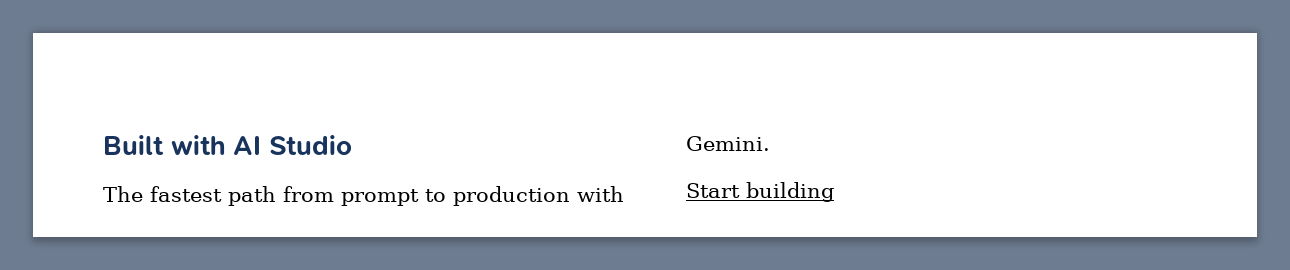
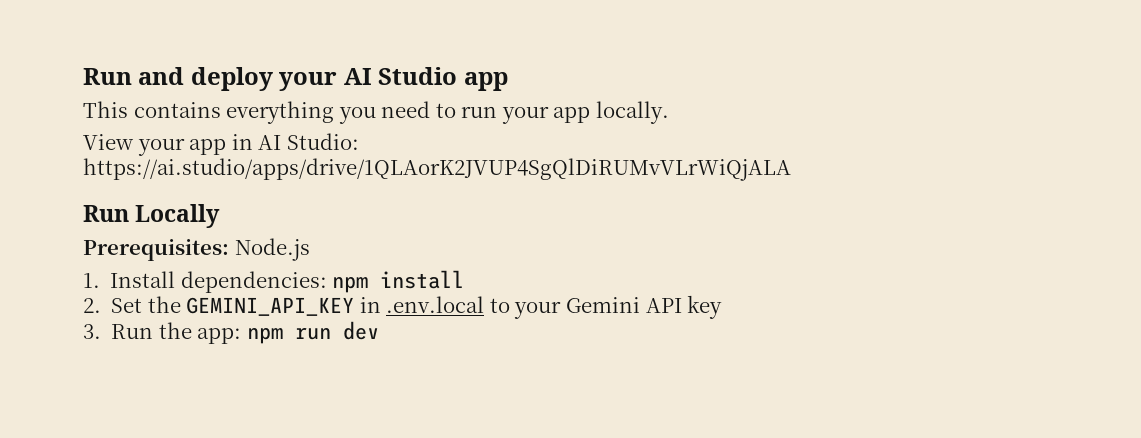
- Built with AI Studio
- The fastest path from prompt to production with Gemini.
- Start building
+ Run and deploy your AI Studio app
+ This contains everything you need to run your app locally.
+ View your app in AI Studio: https://ai.studio/apps/drive/1QLAorK2JVUP4SgQlDiRUMvVLrWiQjALA
+ Run Locally
+ Prerequisites: Node.js
+ 1. Install dependencies: npm install
+ 2. Set the GEMINI_API_KEY in .env.local to your Gemini API key
+ 3. Run the app: npm run dev

